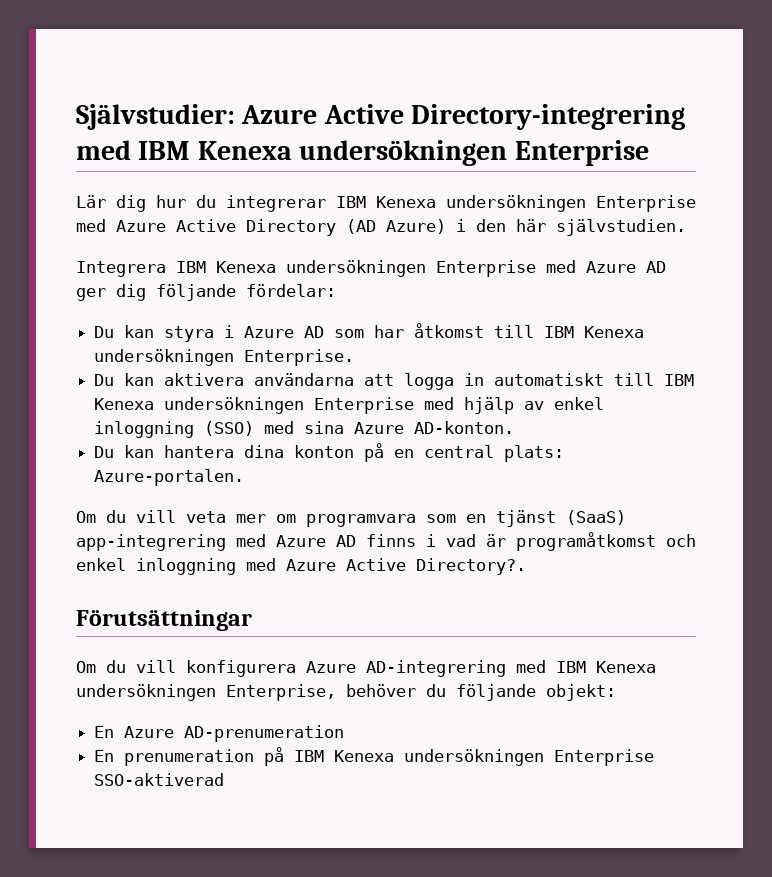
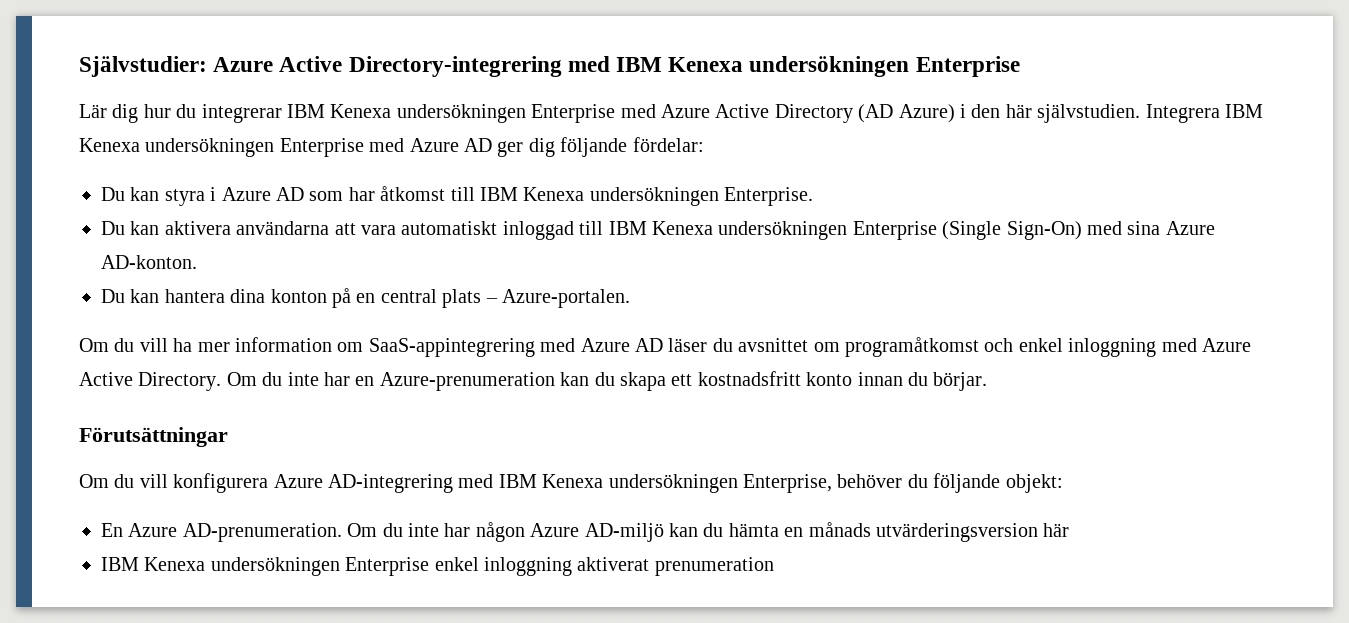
- Lär dig hur du integrerar IBM Kenexa undersökningen Enterprise med Azure Active Directory (AD Azure) i den här självstudien.
- Integrera IBM Kenexa undersökningen Enterprise med Azure AD ger dig följande fördelar:
+ Lär dig hur du integrerar IBM Kenexa undersökningen Enterprise med Azure Active Directory (AD Azure) i den här självstudien. Integrera IBM Kenexa undersökningen Enterprise med Azure AD ger dig följande fördelar:
- Du kan aktivera användarna att logga in automatiskt till IBM Kenexa undersökningen Enterprise med hjälp av enkel inloggning (SSO) med sina Azure AD-konton.
+ Du kan aktivera användarna att vara automatiskt inloggad till IBM Kenexa undersökningen Enterprise (Single Sign-On) med sina Azure AD-konton.
- Du kan hantera dina konton på en central plats: Azure-portalen.
+ Du kan hantera dina konton på en central plats – Azure-portalen.
- Om du vill veta mer om programvara som en tjänst (SaaS) app-integrering med Azure AD finns i vad är programåtkomst och enkel inloggning med Azure Active Directory?.
+ Om du vill ha mer information om SaaS-appintegrering med Azure AD läser du avsnittet om programåtkomst och enkel inloggning med Azure Active Directory. Om du inte har en Azure-prenumeration kan du skapa ett kostnadsfritt konto innan du börjar.
- En Azure AD-prenumeration
- En prenumeration på IBM Kenexa undersökningen Enterprise SSO-aktiverad
+ En Azure AD-prenumeration. Om du inte har någon Azure AD-miljö kan du hämta en månads utvärderingsversion här
+ IBM Kenexa undersökningen Enterprise enkel inloggning aktiverat prenumeration

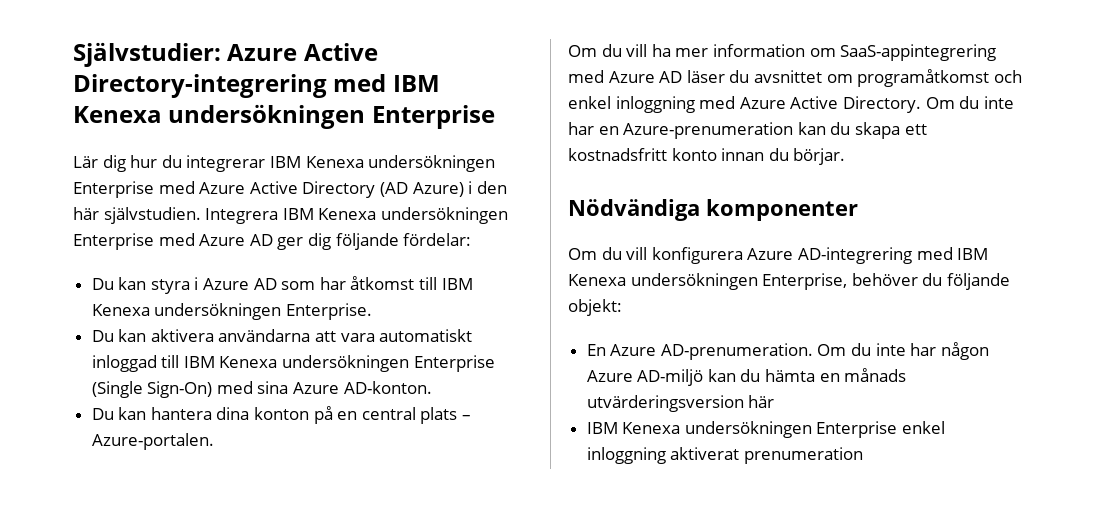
- Förutsättningar
+ Nödvändiga komponenter

